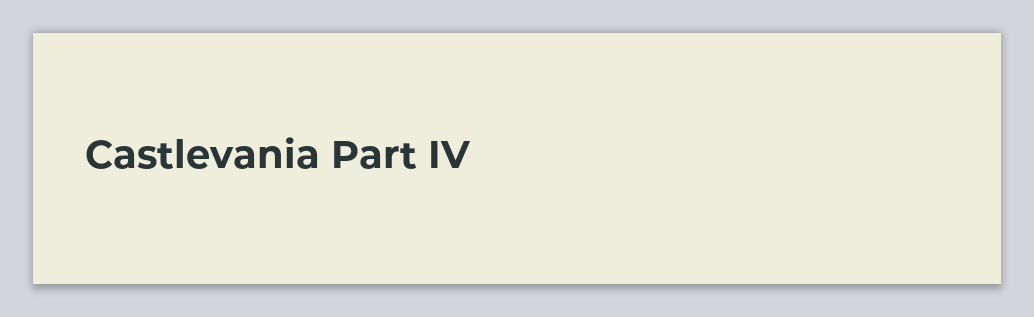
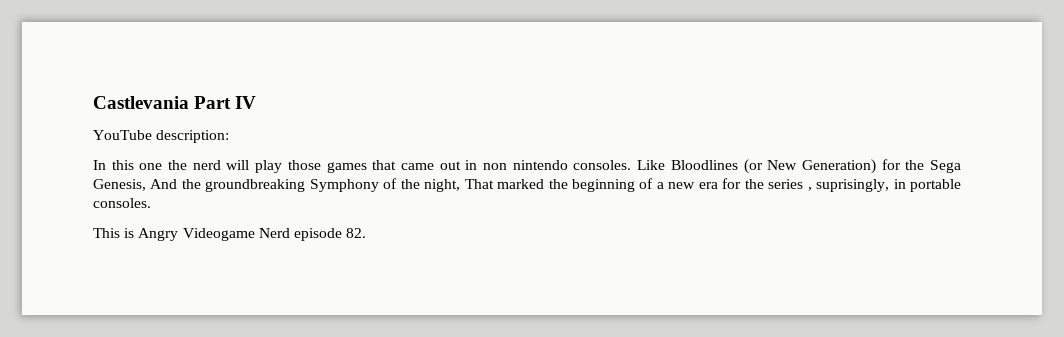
+ YouTube description:
+ In this one the nerd will play those games that came out in non nintendo consoles. Like Bloodlines (or New Generation) for the Sega Genesis, And the groundbreaking Symphony of the night, That marked the beginning of a new era for the series , suprisingly, in portable consoles.
+ This is Angry Videogame Nerd episode 82.

